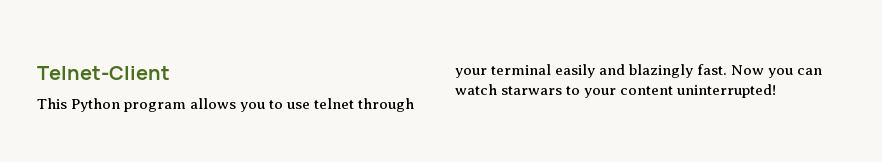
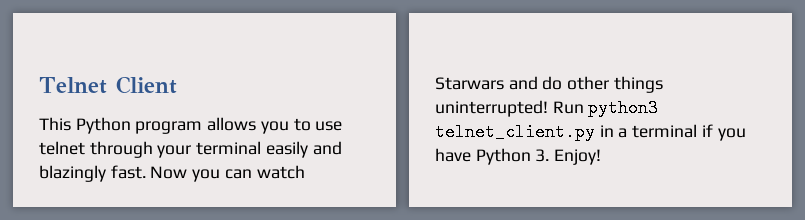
- Telnet-Client
+ Telnet Client
- Now you can watch starwars to your content uninterrupted!
+ Now you can watch Starwars and do other things uninterrupted! Run python3 telnet_client.py in a terminal if you have Python 3. Enjoy!

